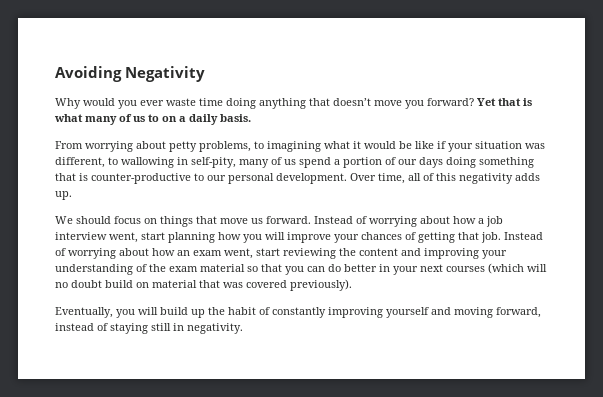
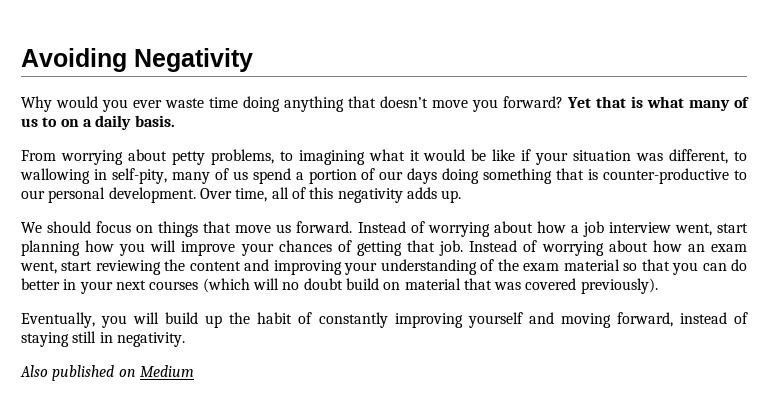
+ Also published on Medium

